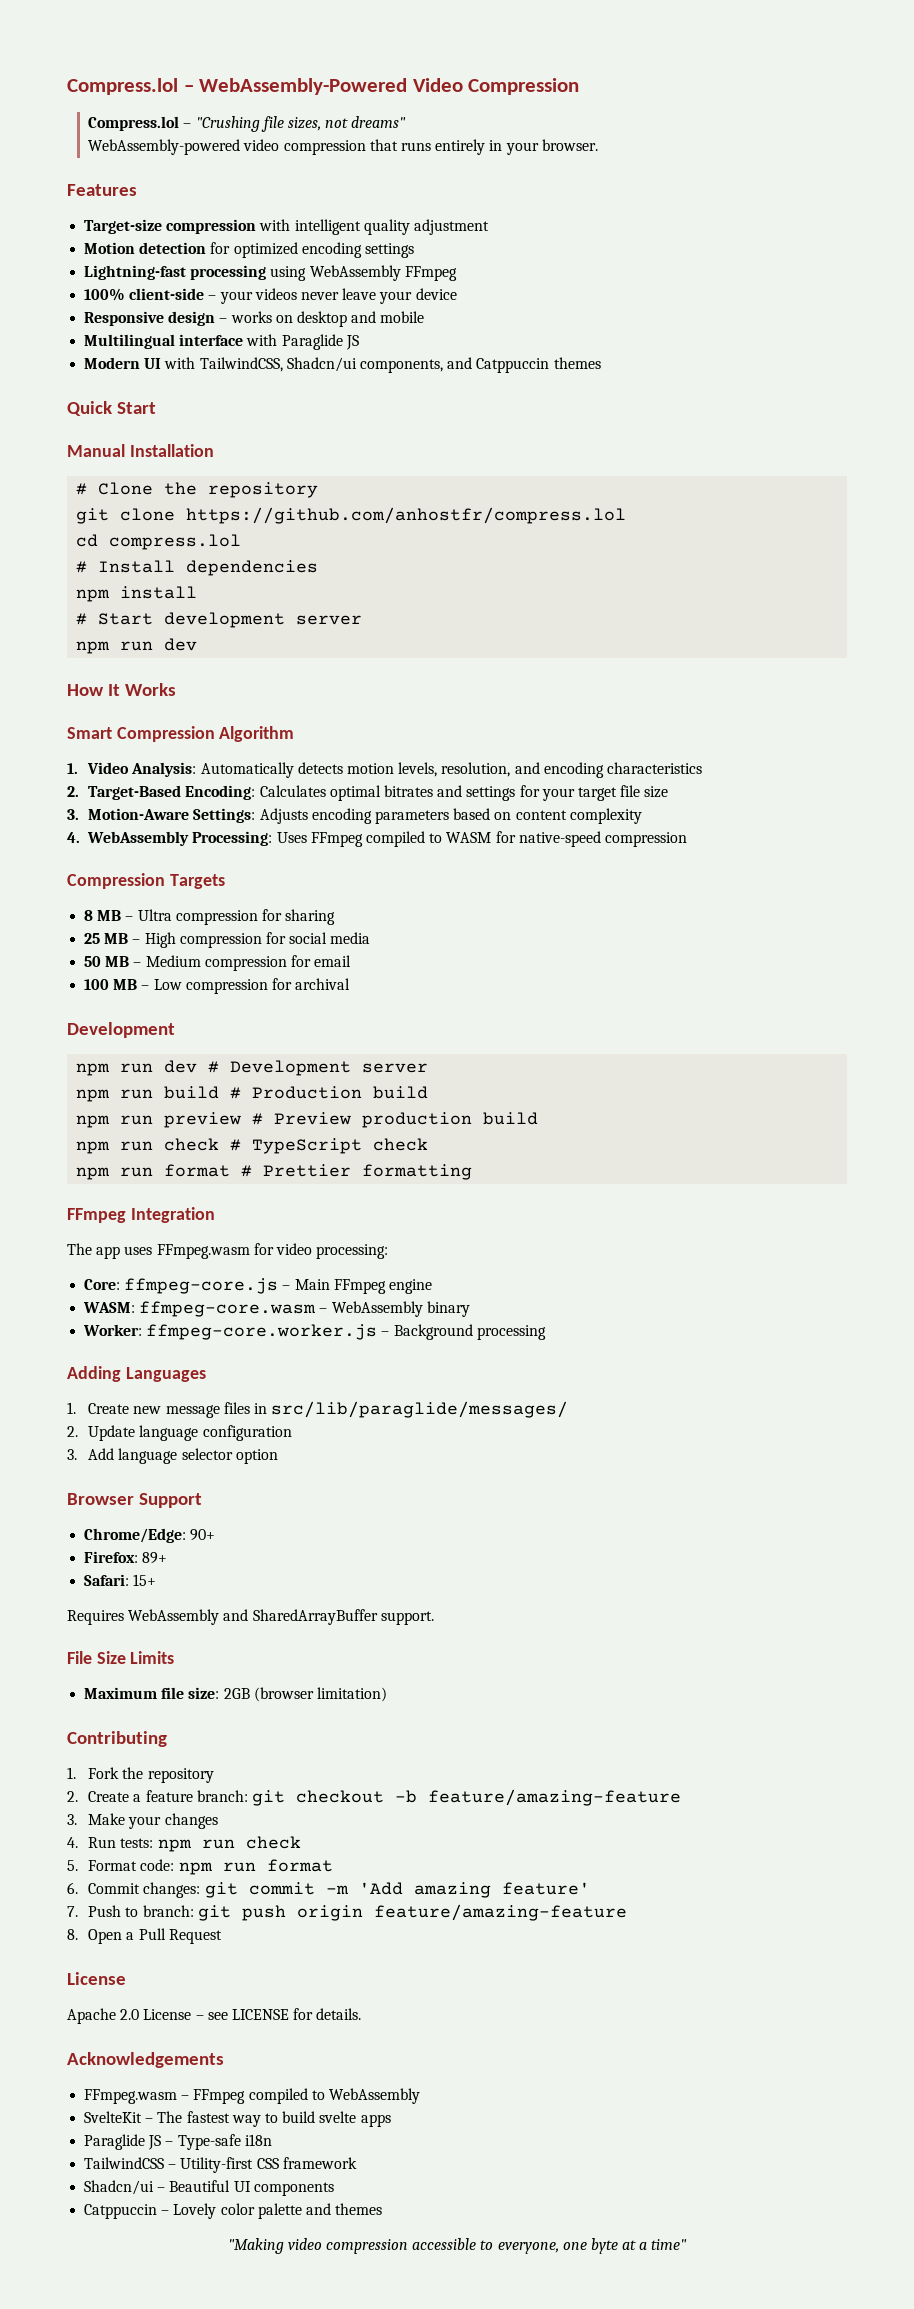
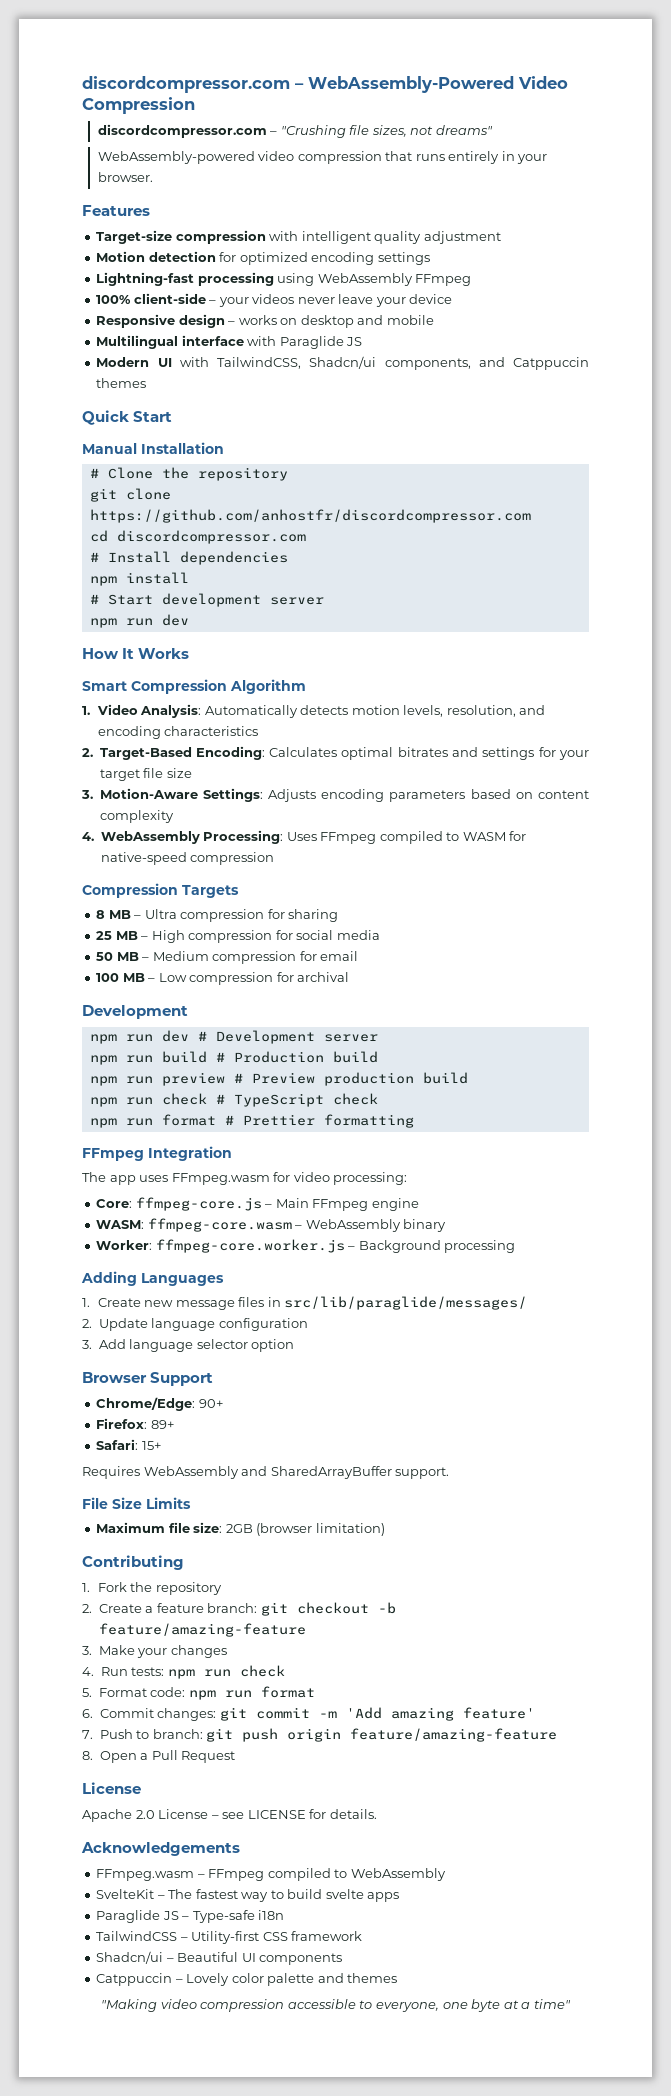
- Compress.lol – WebAssembly-Powered Video Compression
+ discordcompressor.com – WebAssembly-Powered Video Compression
- Compress.lol – "Crushing file sizes, not dreams"
+ discordcompressor.com – "Crushing file sizes, not dreams"
- git clone https://github.com/anhostfr/compress.lol
+ git clone https://github.com/anhostfr/discordcompressor.com
- cd compress.lol
+ cd discordcompressor.com

